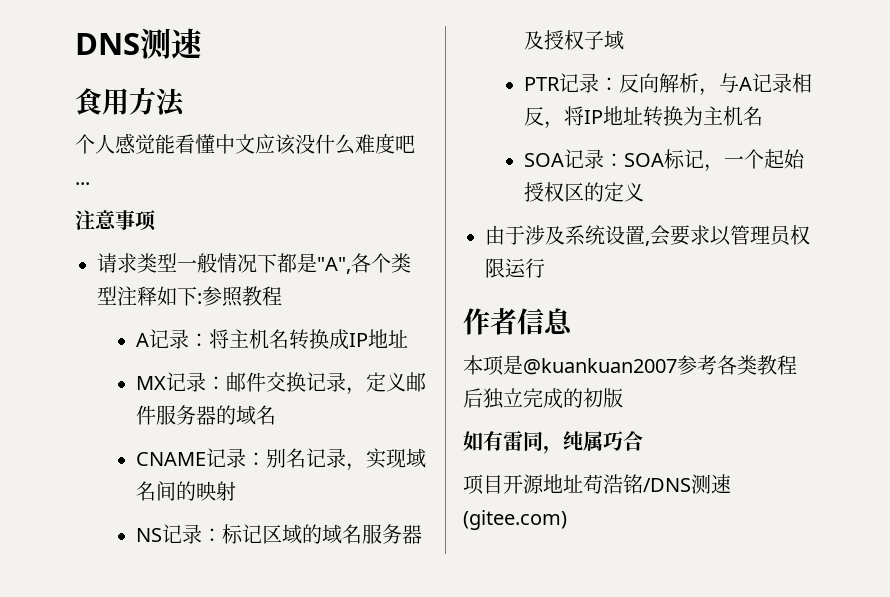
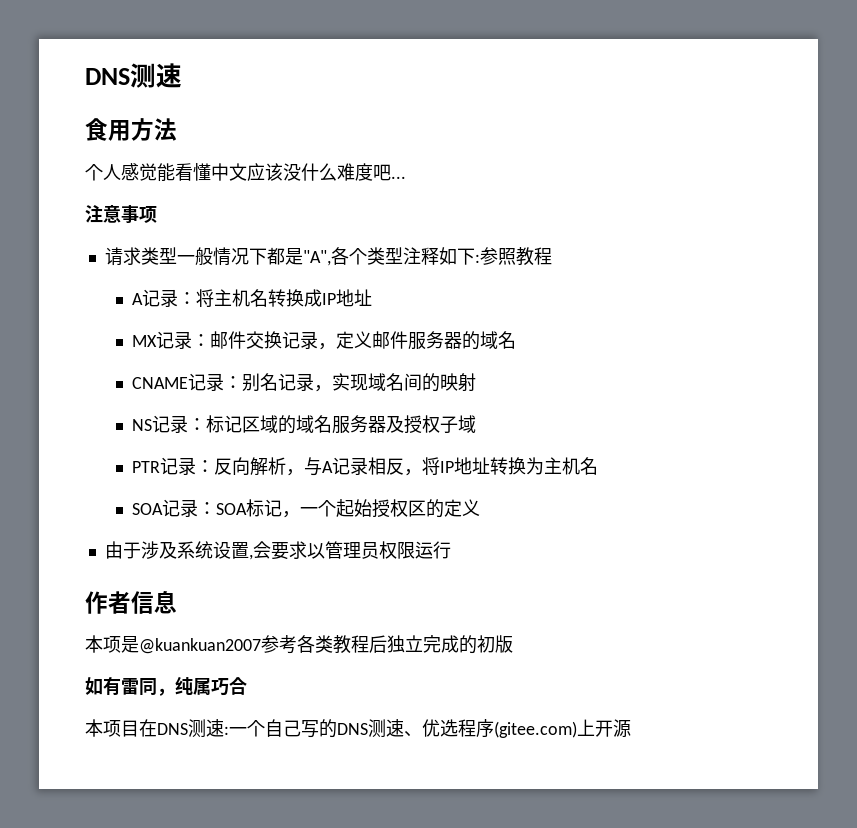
- 项目开源地址苟浩铭/DNS测速(gitee.com)
+ 本项目在DNS测速:一个自己写的DNS测速、优选程序(gitee.com)上开源

